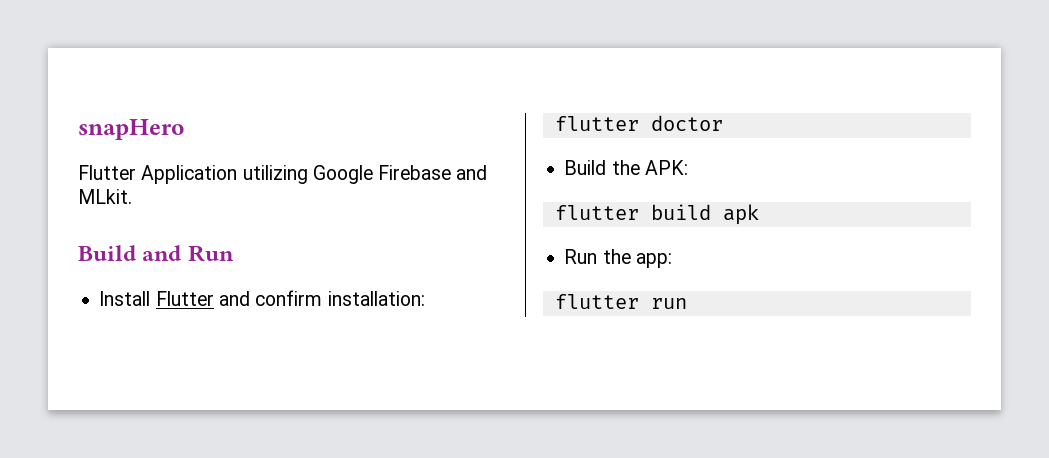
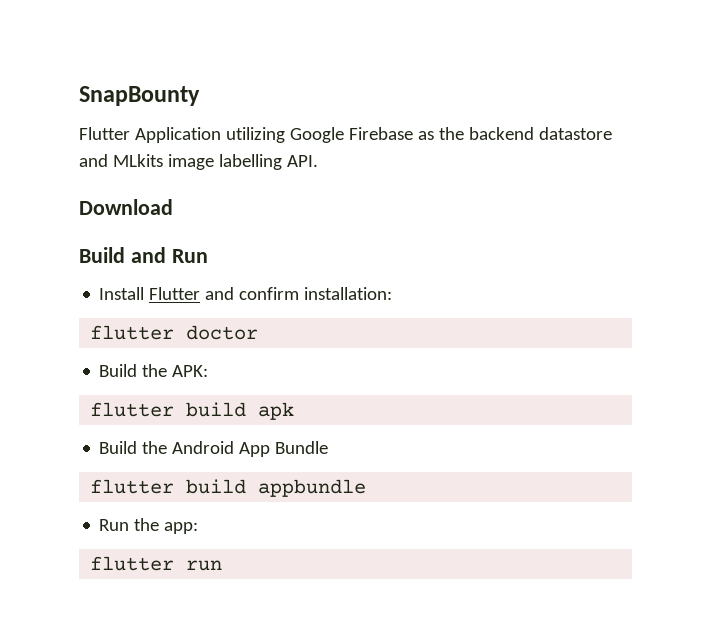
- snapHero
+ SnapBounty
- Flutter Application utilizing Google Firebase and MLkit.
+ Flutter Application utilizing Google Firebase as the backend datastore and MLkits image labelling API.
+ Download
+ Build the Android App Bundle
+ flutter build appbundle

